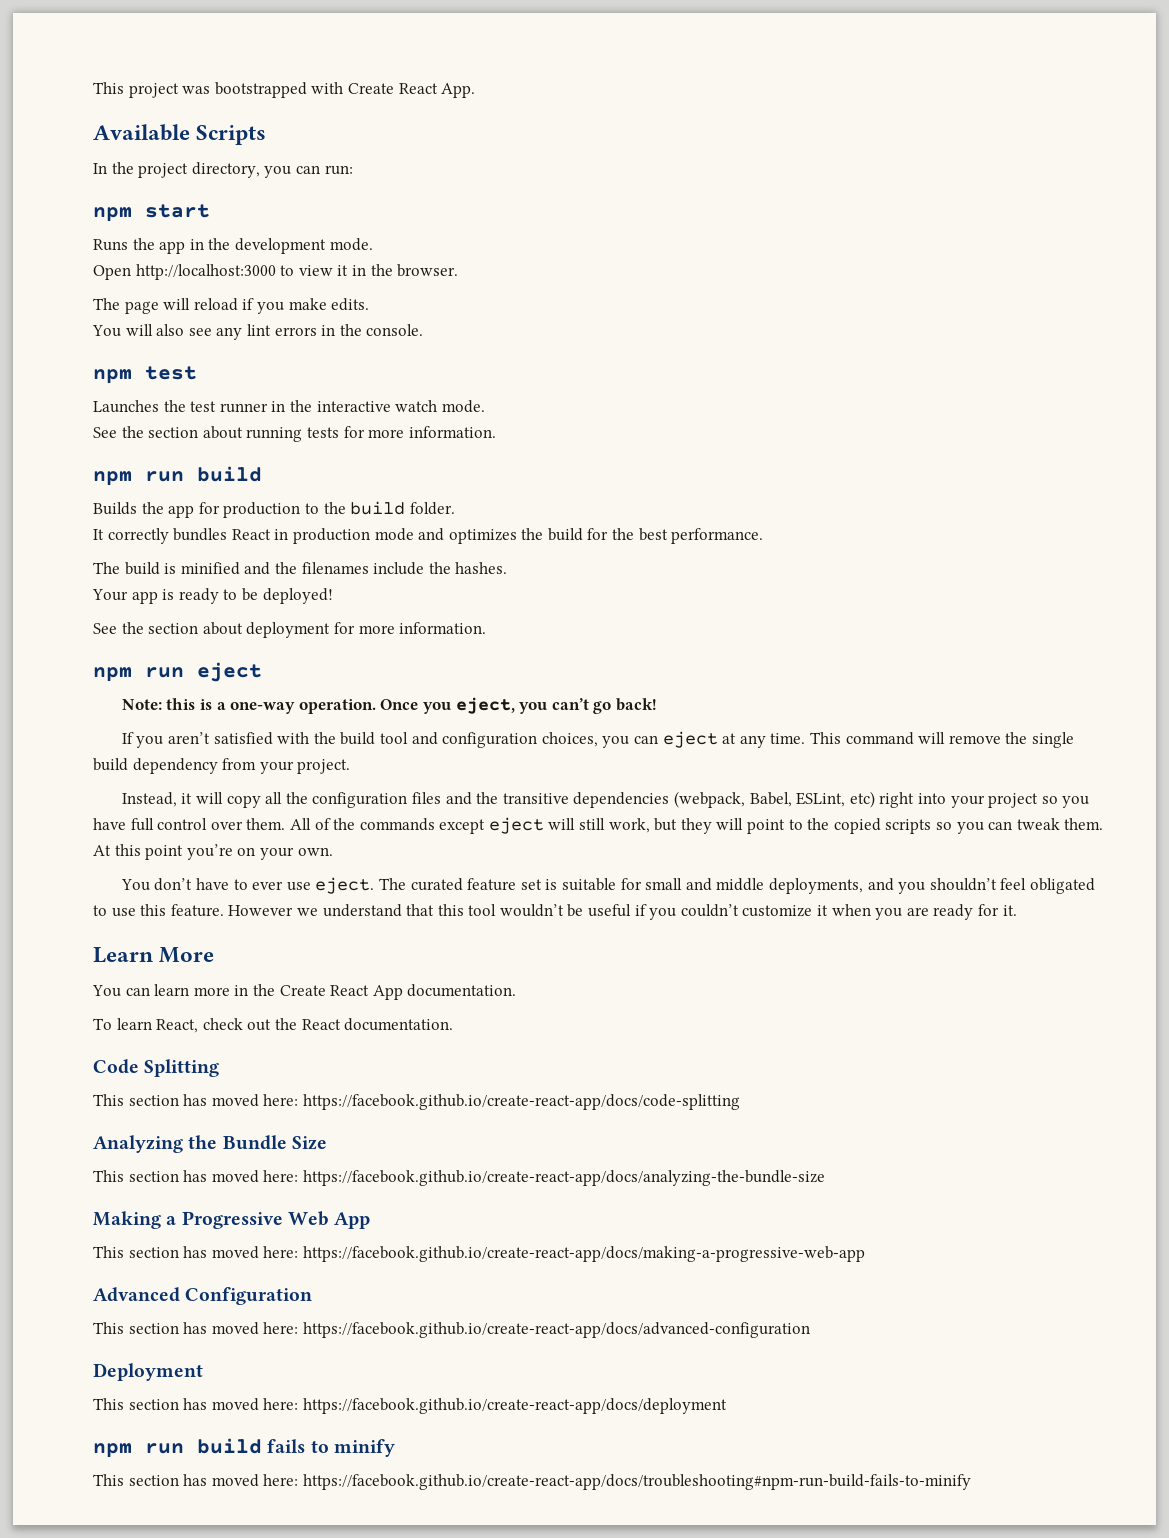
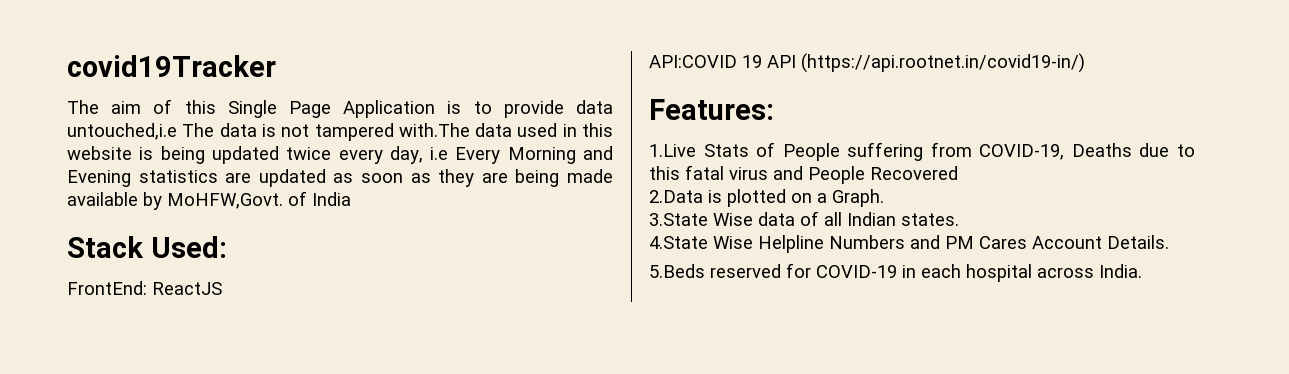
- This project was bootstrapped with Create React App.
- Available Scripts
- In the project directory, you can run:
- npm start
- Runs the app in the development mode.
- Open http://localhost:3000 to view it in the browser.
- The page will reload if you make edits.
- You will also see any lint errors in the console.
- npm test
- Launches the test runner in the interactive watch mode.
- See the section about running tests for more information.
- npm run build
- Builds the app for production to the build folder.
- It correctly bundles React in production mode and optimizes the build for the best performance.
- The build is minified and the filenames include the hashes.
- Your app is ready to be deployed!
- See the section about deployment for more information.
- npm run eject
- Note: this is a one-way operation. Once you eject, you can’t go back!
- If you aren’t satisfied with the build tool and configuration choices, you can eject at any time. This command will remove the single build dependency from your project.
- Instead, it will copy all the configuration files and the transitive dependencies (webpack, Babel, ESLint, etc) right into your project so you have full control over them. All of the commands except eject will still work, but they will point to the copied scripts so you can tweak them. At this point you’re on your own.
- You don’t have to ever use eject. The curated feature set is suitable for small and middle deployments, and you shouldn’t feel obligated to use this feature. However we understand that this tool wouldn’t be useful if you couldn’t customize it when you are ready for it.
- Learn More
- You can learn more in the Create React App documentation.
- To learn React, check out the React documentation.
- Code Splitting
- This section has moved here: https://facebook.github.io/create-react-app/docs/code-splitting
- Analyzing the Bundle Size
- This section has moved here: https://facebook.github.io/create-react-app/docs/analyzing-the-bundle-size
- Making a Progressive Web App
- This section has moved here: https://facebook.github.io/create-react-app/docs/making-a-progressive-web-app
- Advanced Configuration
- This section has moved here: https://facebook.github.io/create-react-app/docs/advanced-configuration
- Deployment
- This section has moved here: https://facebook.github.io/create-react-app/docs/deployment
- npm run build fails to minify
- This section has moved here: https://facebook.github.io/create-react-app/docs/troubleshooting#npm-run-build-fails-to-minify
+ covid19Tracker
+ The aim of this Single Page Application is to provide data untouched,i.e The data is not tampered with.The data used in this website is being updated twice every day, i.e Every Morning and Evening statistics are updated as soon as they are being made available by MoHFW,Govt. of India
+ Stack Used:
+ FrontEnd: ReactJS
+ API:COVID 19 API (https://api.rootnet.in/covid19-in/)
+ Features:
+ 1.Live Stats of People suffering from COVID-19, Deaths due to this fatal virus and People Recovered
+ 2.Data is plotted on a Graph.
+ 3.State Wise data of all Indian states.
+ 4.State Wise Helpline Numbers and PM Cares Account Details.
+ 5.Beds reserved for COVID-19 in each hospital across India.

